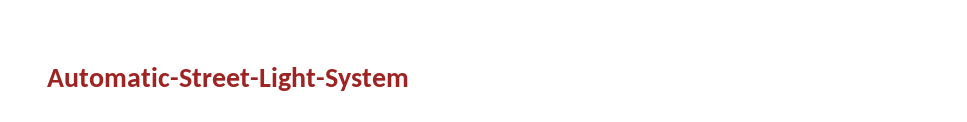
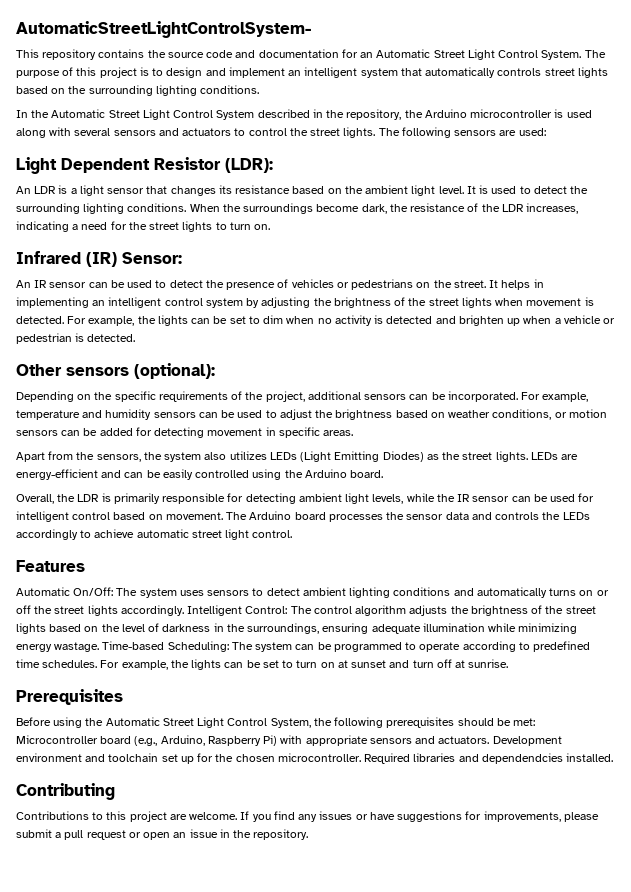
- Automatic-Street-Light-System
+ AutomaticStreetLightControlSystem-
+ This repository contains the source code and documentation for an Automatic Street Light Control System. The purpose of this project is to design and implement an intelligent system that automatically controls street lights based on the surrounding lighting conditions.
+ In the Automatic Street Light Control System described in the repository, the Arduino microcontroller is used along with several sensors and actuators to control the street lights. The following sensors are used:
+ Light Dependent Resistor (LDR):
+ An LDR is a light sensor that changes its resistance based on the ambient light level. It is used to detect the surrounding lighting conditions. When the surroundings become dark, the resistance of the LDR increases, indicating a need for the street lights to turn on.
+ Infrared (IR) Sensor:
+ An IR sensor can be used to detect the presence of vehicles or pedestrians on the street. It helps in implementing an intelligent control system by adjusting the brightness of the street lights when movement is detected. For example, the lights can be set to dim when no activity is detected and brighten up when a vehicle or pedestrian is detected.
+ Other sensors (optional):
+ Depending on the specific requirements of the project, additional sensors can be incorporated. For example, temperature and humidity sensors can be used to adjust the brightness based on weather conditions, or motion sensors can be added for detecting movement in specific areas.
+ Apart from the sensors, the system also utilizes LEDs (Light Emitting Diodes) as the street lights. LEDs are energy-efficient and can be easily controlled using the Arduino board.
+ Overall, the LDR is primarily responsible for detecting ambient light levels, while the IR sensor can be used for intelligent control based on movement. The Arduino board processes the sensor data and controls the LEDs accordingly to achieve automatic street light control.
+ Features
+ Automatic On/Off: The system uses sensors to detect ambient lighting conditions and automatically turns on or off the street lights accordingly. Intelligent Control: The control algorithm adjusts the brightness of the street lights based on the level of darkness in the surroundings, ensuring adequate illumination while minimizing energy wastage. Time-based Scheduling: The system can be programmed to operate according to predefined time schedules. For example, the lights can be set to turn on at sunset and turn off at sunrise.
+ Prerequisites
+ Before using the Automatic Street Light Control System, the following prerequisites should be met: Microcontroller board (e.g., Arduino, Raspberry Pi) with appropriate sensors and actuators. Development environment and toolchain set up for the chosen microcontroller. Required libraries and dependendcies installed.
+ Contributing
+ Contributions to this project are welcome. If you find any issues or have suggestions for improvements, please submit a pull request or open an issue in the repository.

